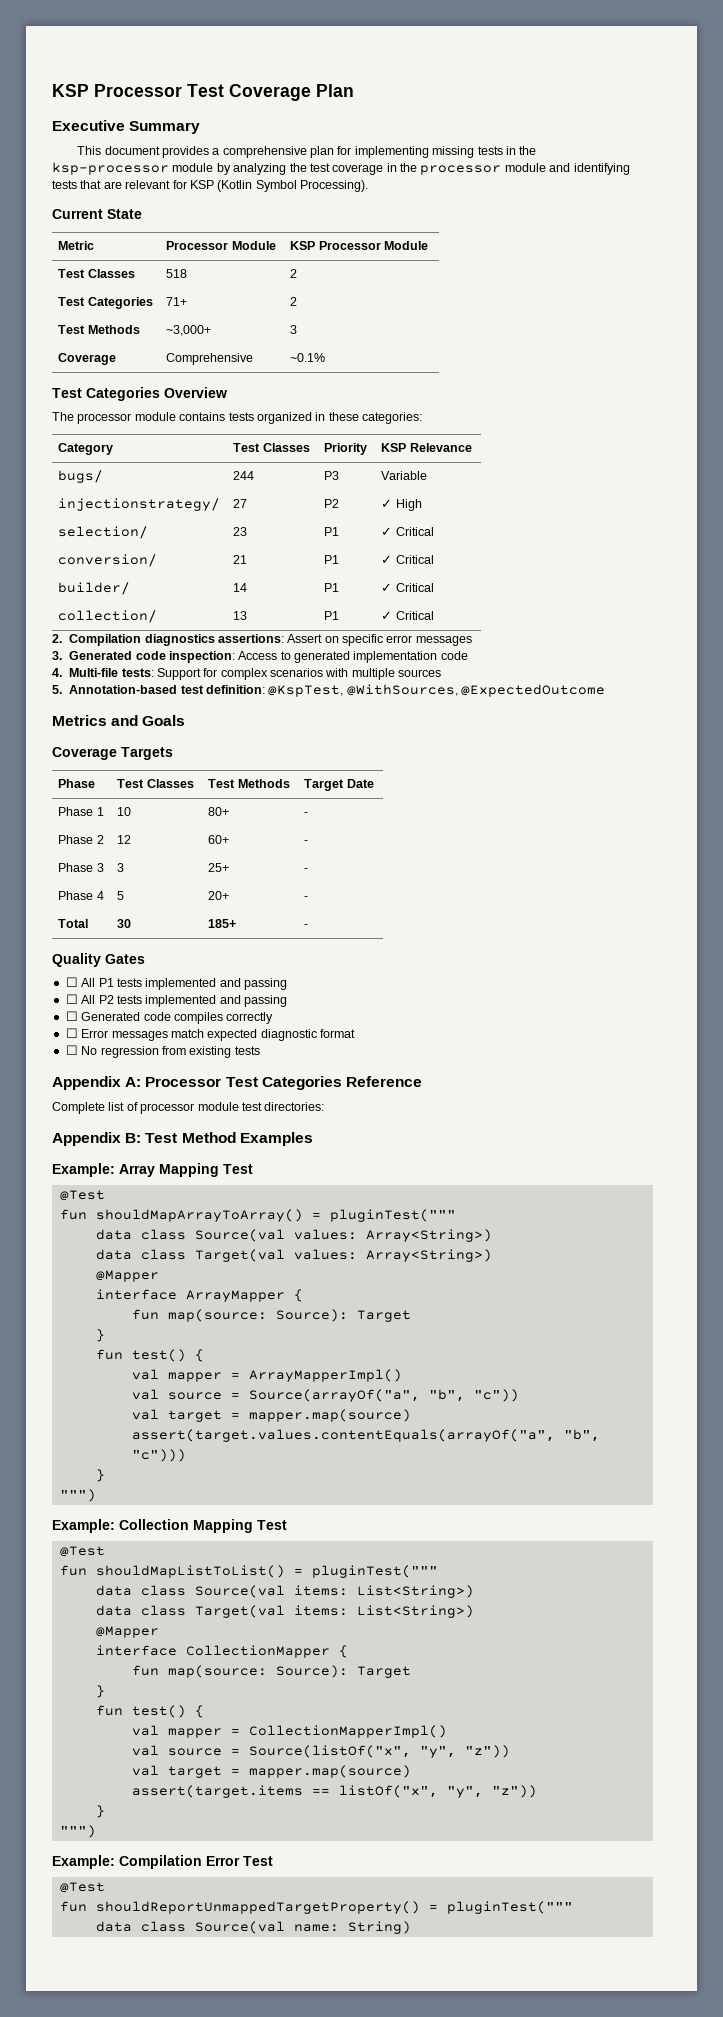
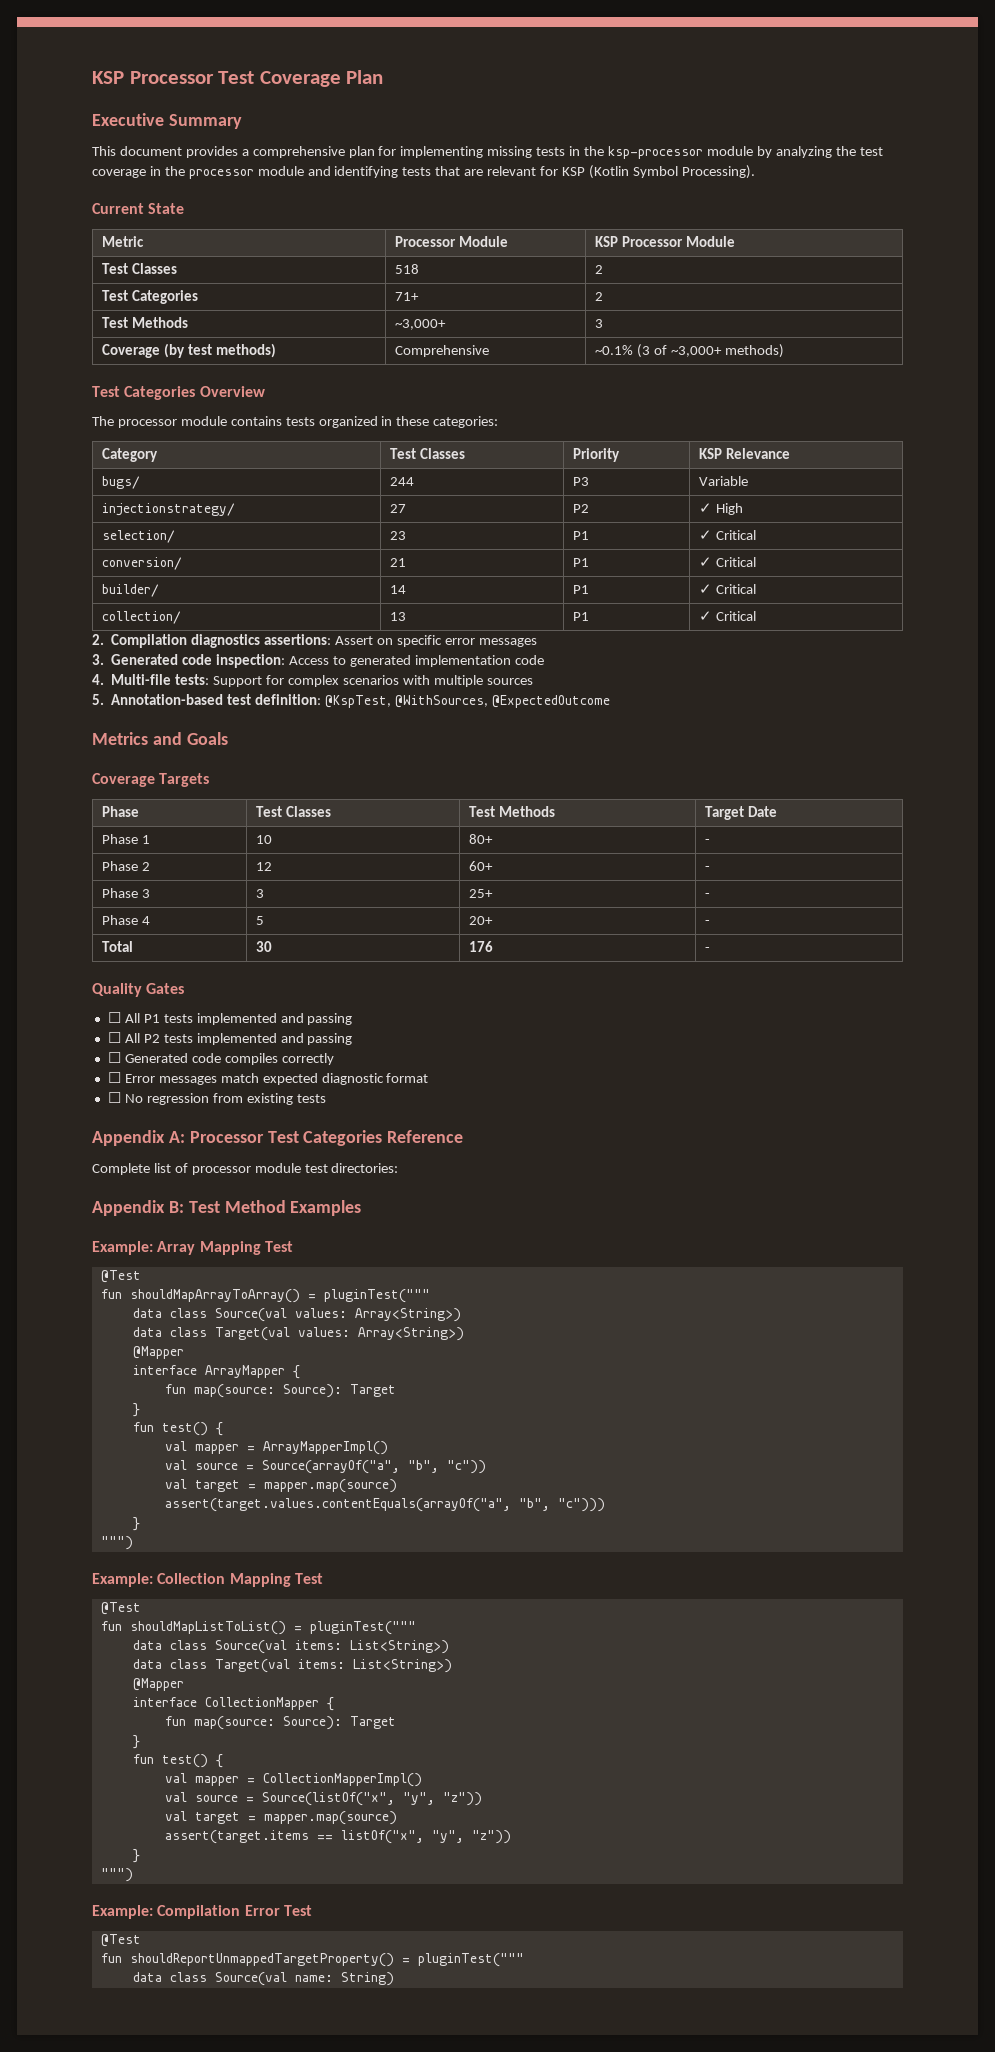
- Coverage | Comprehensive | ~0.1%
+ Coverage (by test methods) | Comprehensive | ~0.1% (3 of ~3,000+ methods)
- Total | 30 | 185+ | -
+ Total | 30 | 176 | -

